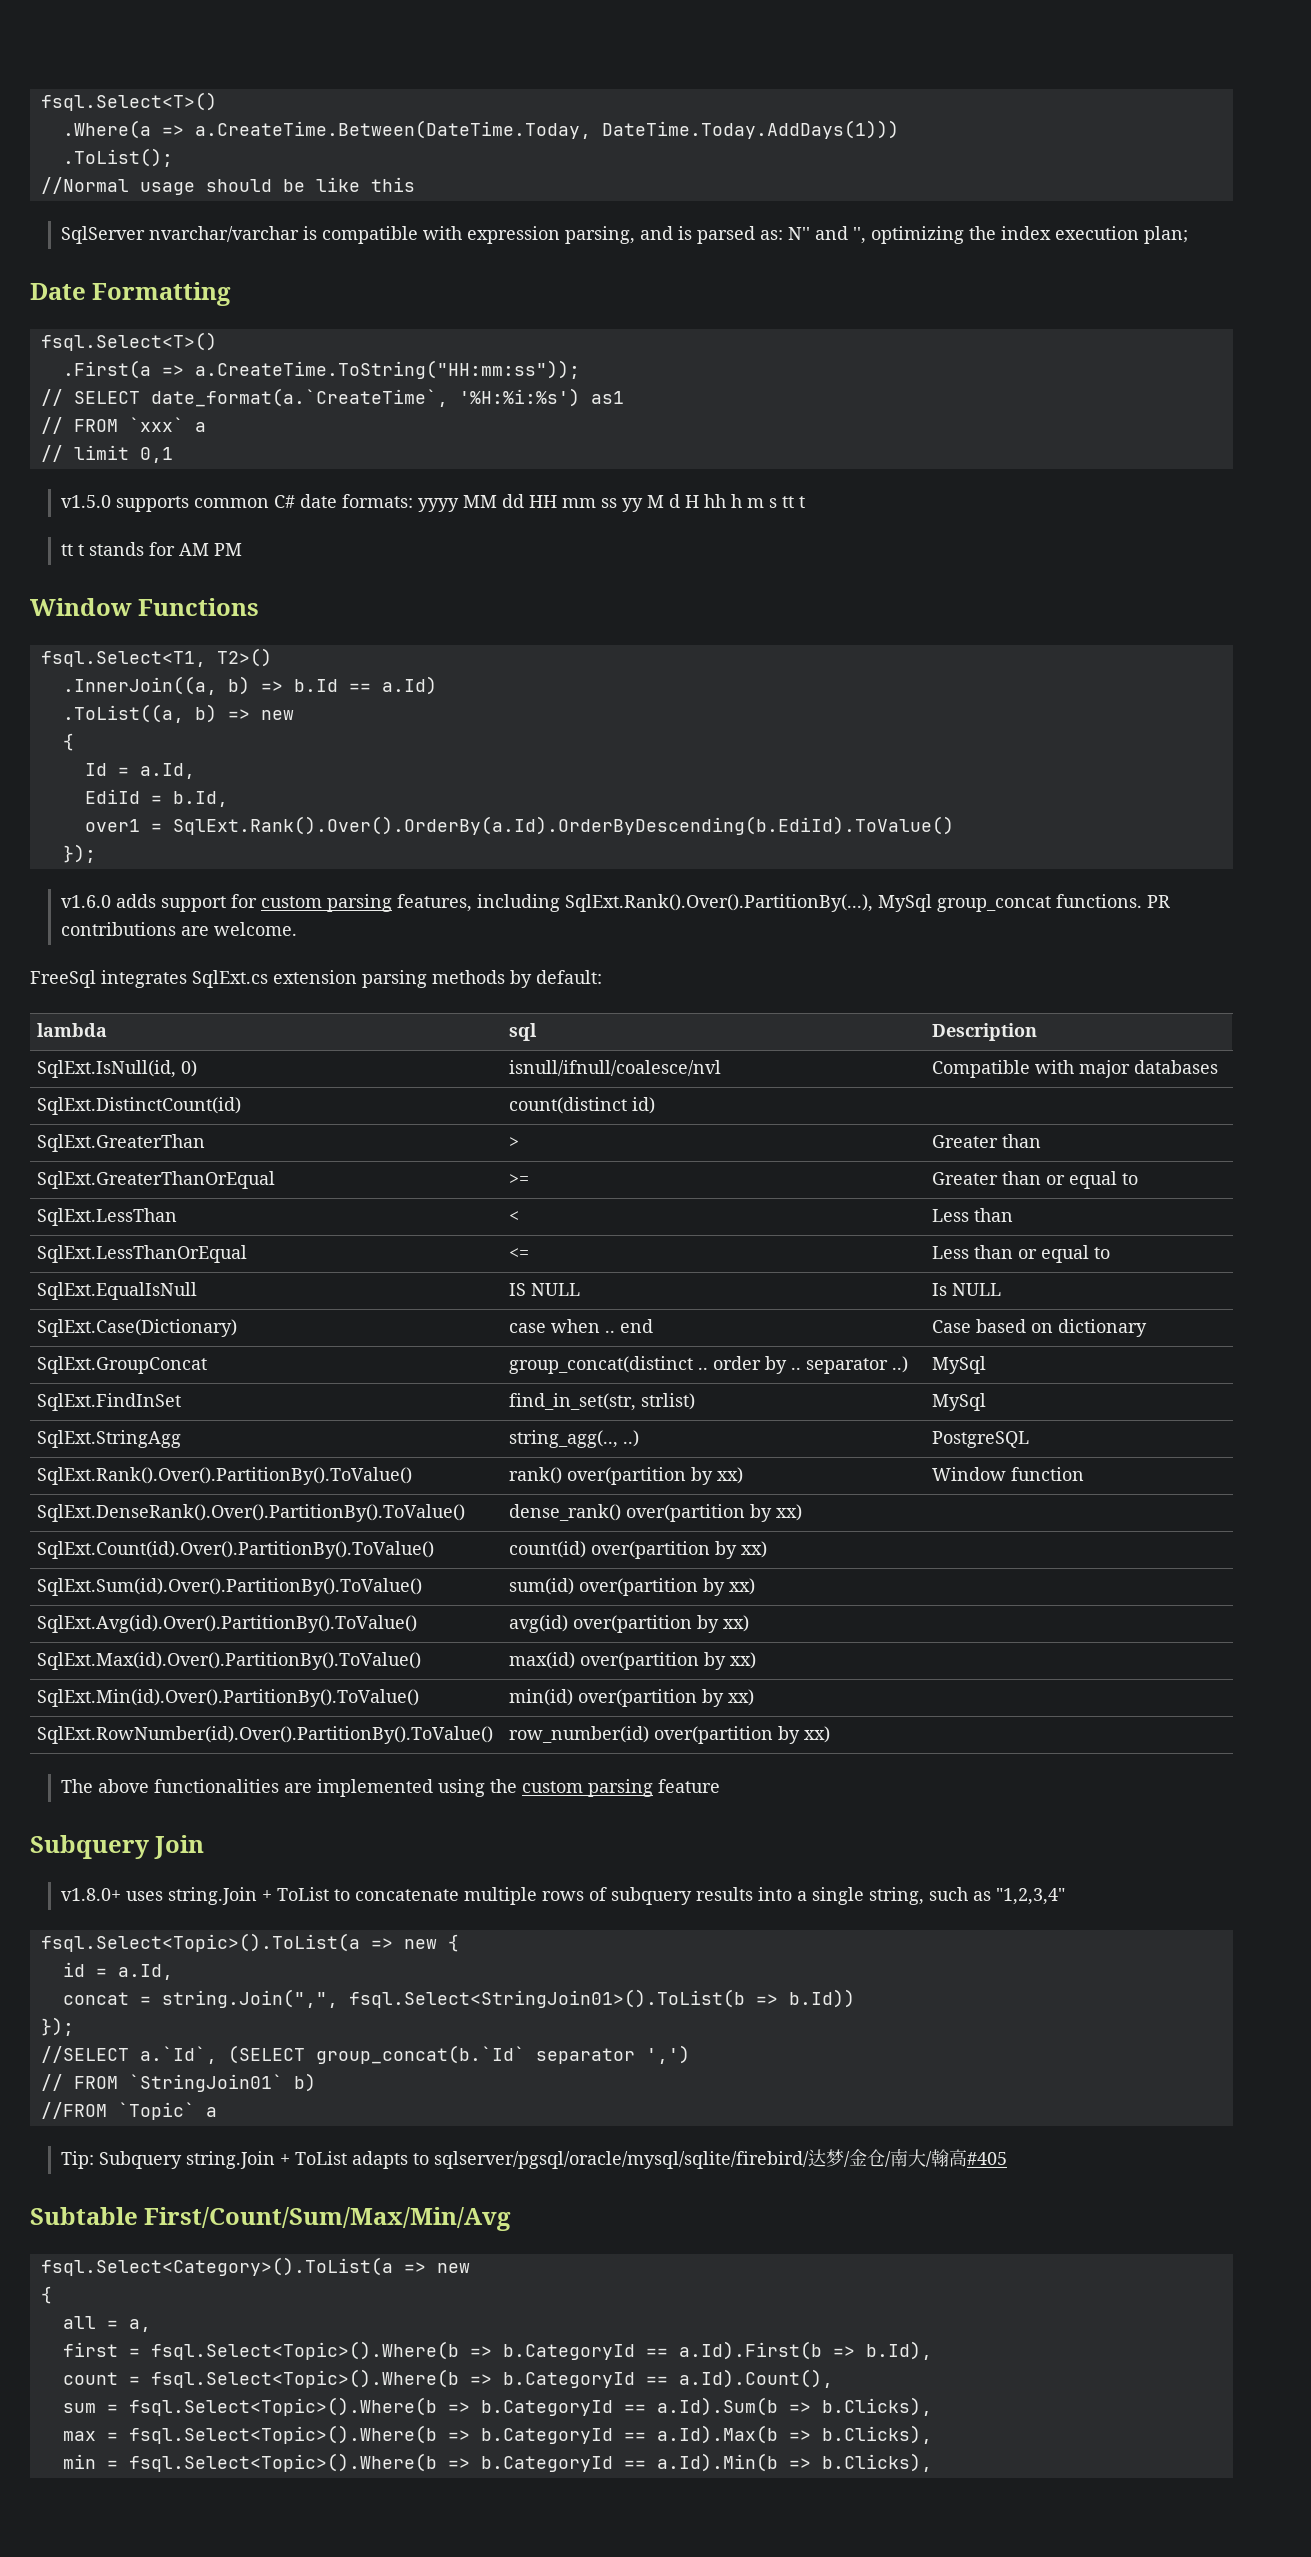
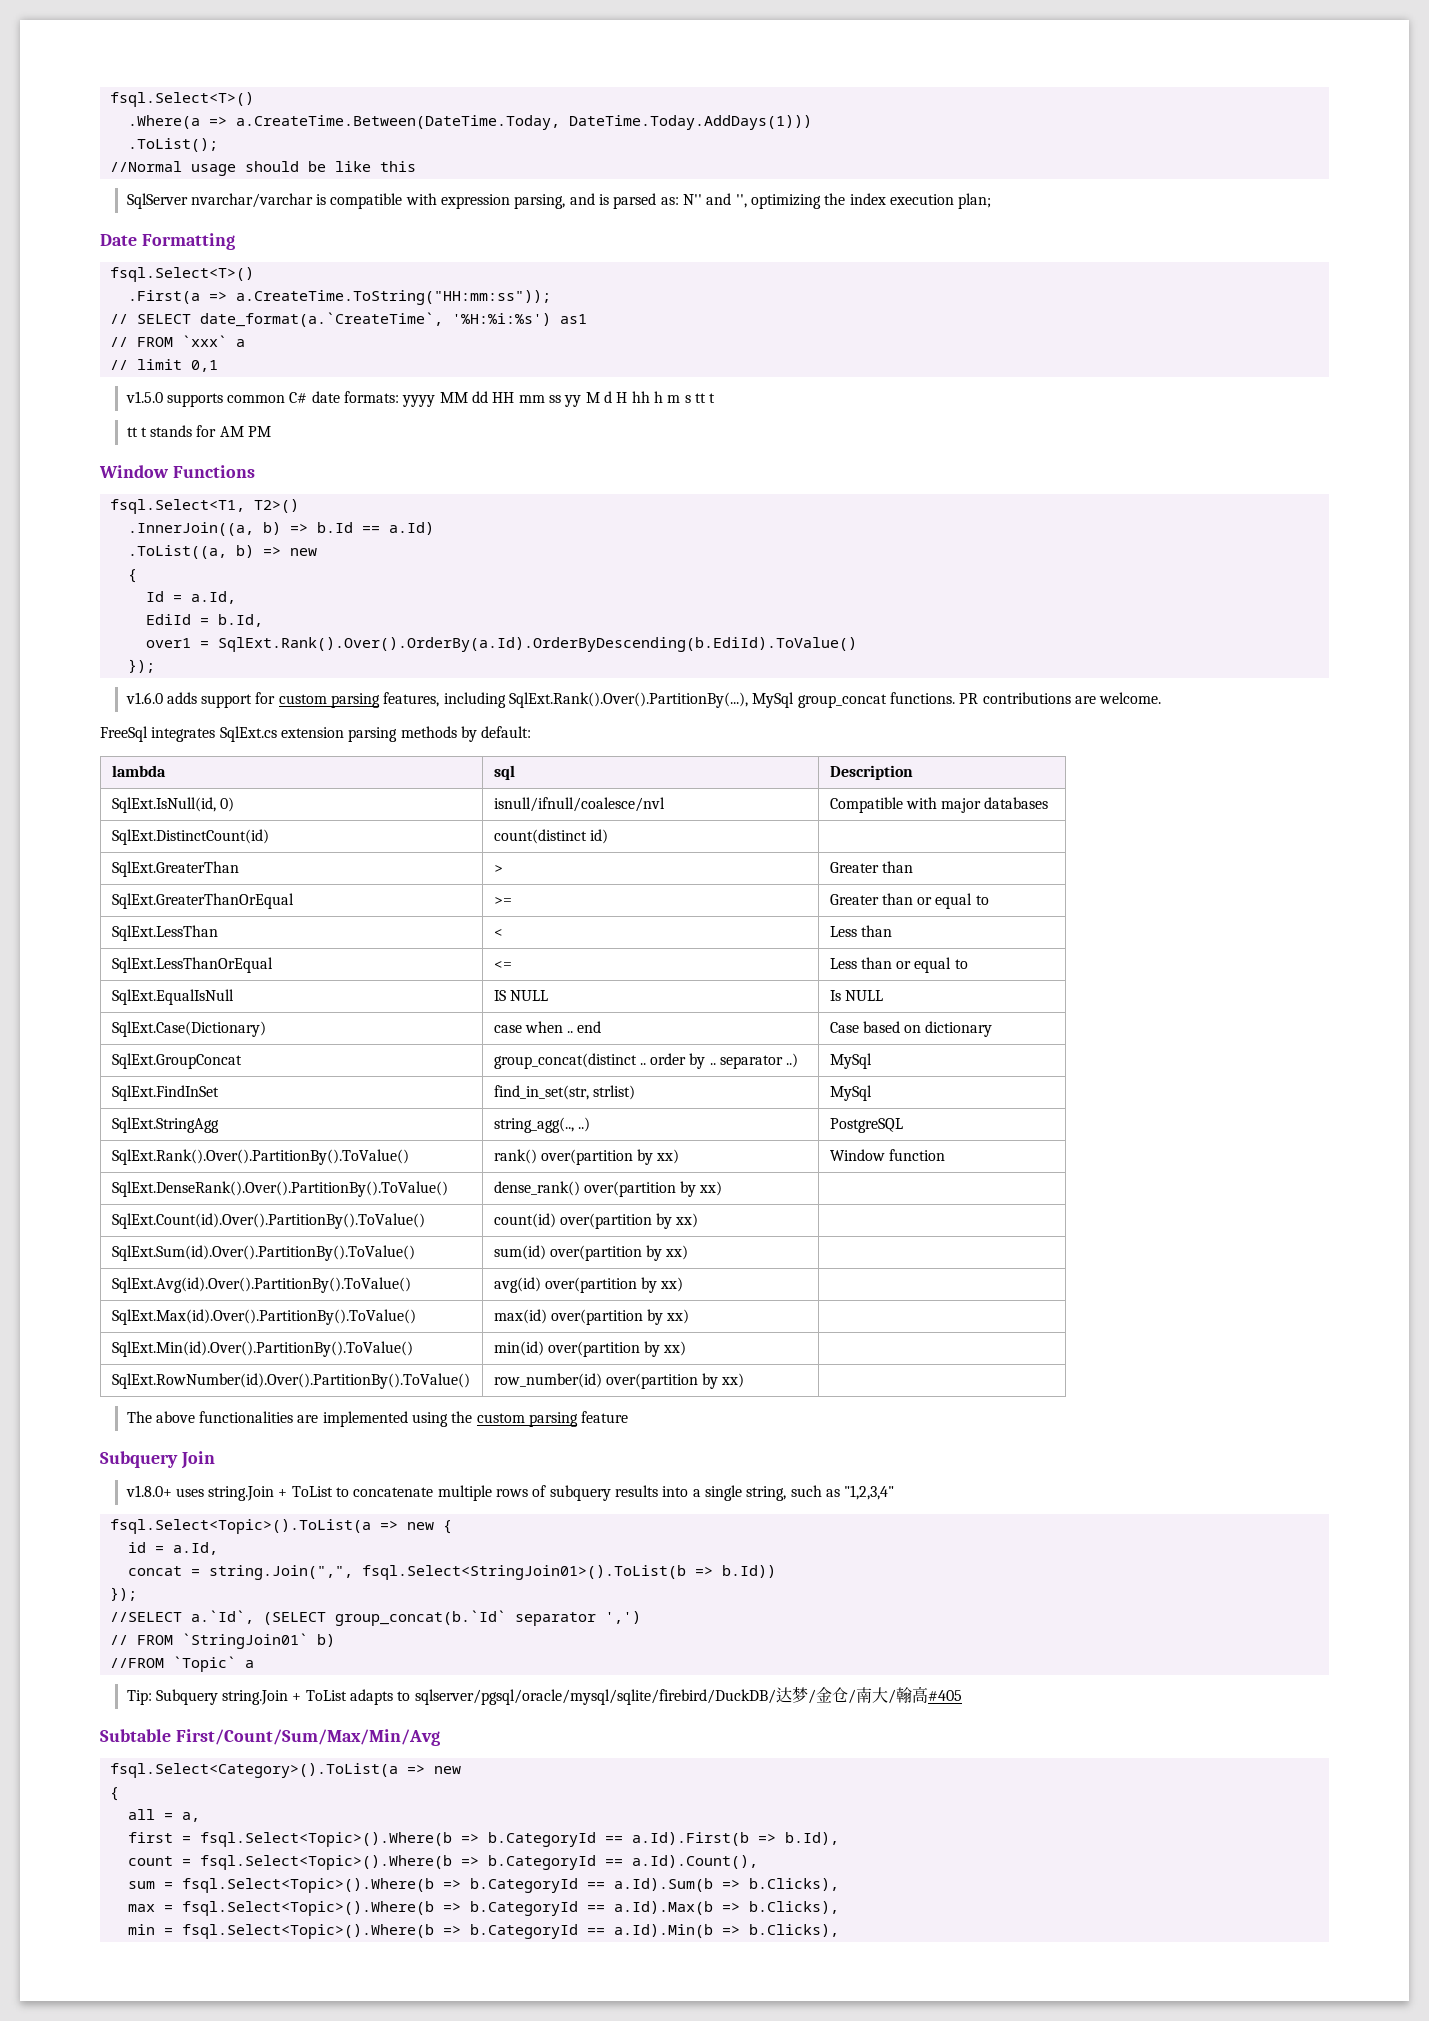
- Tip: Subquery string.Join + ToList adapts to sqlserver/pgsql/oracle/mysql/sqlite/firebird/达梦/金仓/南大/翰高#405
+ Tip: Subquery string.Join + ToList adapts to sqlserver/pgsql/oracle/mysql/sqlite/firebird/DuckDB/达梦/金仓/南大/翰高#405

